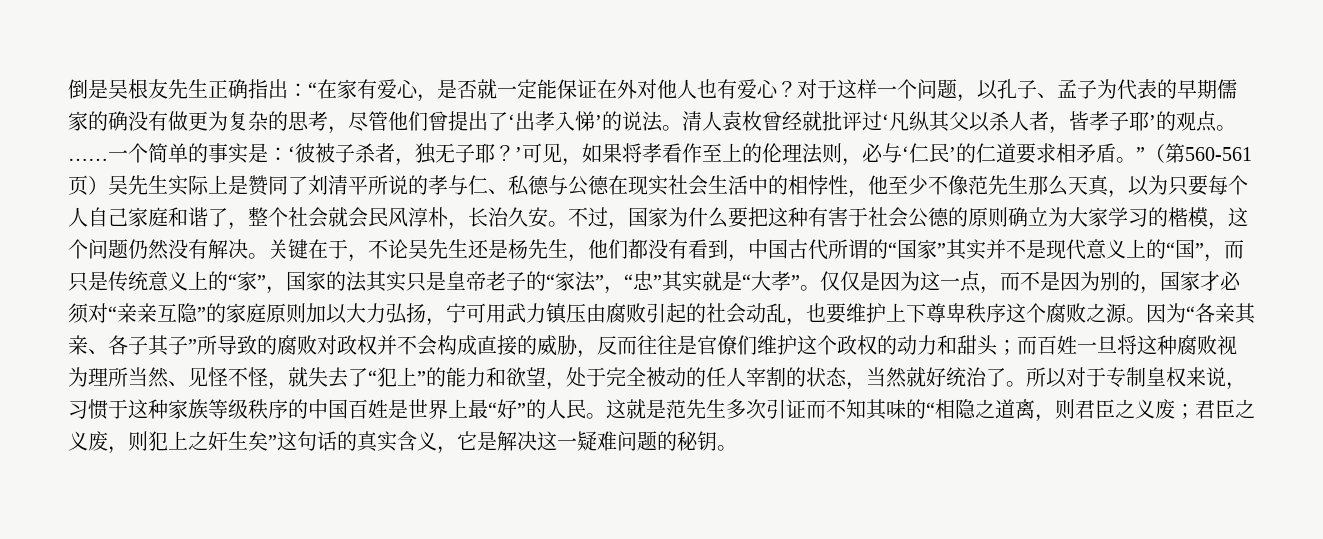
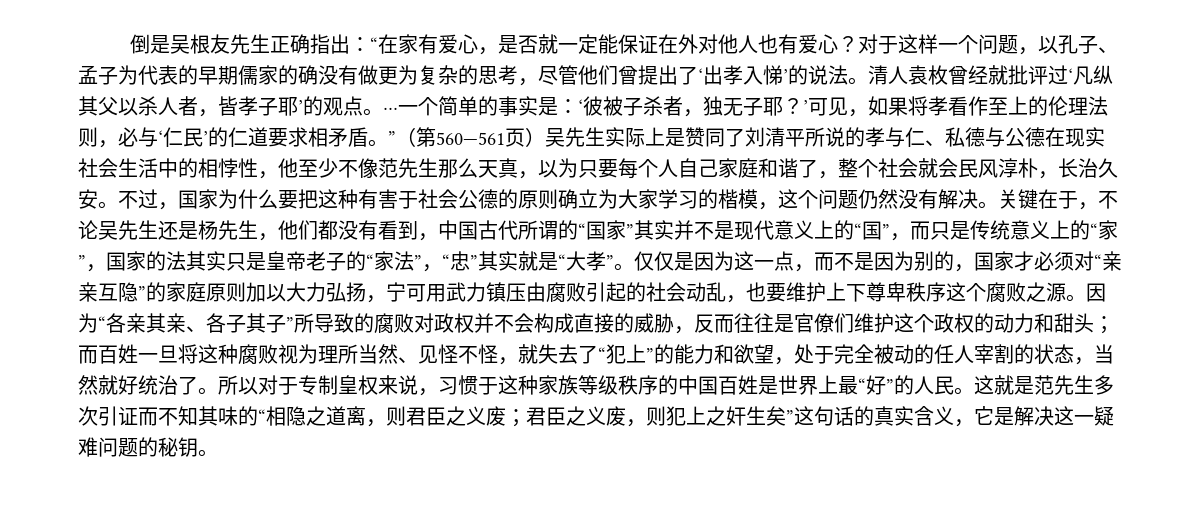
- ……一个简单的事实是：
+ ···一个简单的事实是：
- ‘彼被子杀者，独无子耶？’可见，如果将孝看作至上的伦理法则，必与‘仁民’的仁道要求相矛盾。”（第560-561页）吴先生实际上是赞同了刘清平所说的孝与仁、私德与公德在现实社会生活中的相悖性，他至少不像范先生那么天真，以为只要每个人自己家庭和谐了，整个社会就会民风淳朴，长治久安。
+ ‘彼被子杀者，独无子耶？’可见，如果将孝看作至上的伦理法则，必与‘仁民’的仁道要求相矛盾。”（第560—561页）吴先生实际上是赞同了刘清平所说的孝与仁、私德与公德在现实社会生活中的相悖性，他至少不像范先生那么天真，以为只要每个人自己家庭和谐了，整个社会就会民风淳朴，长治久安。

